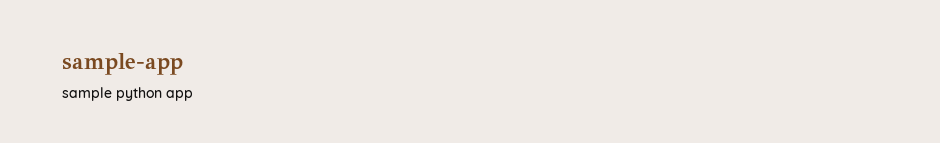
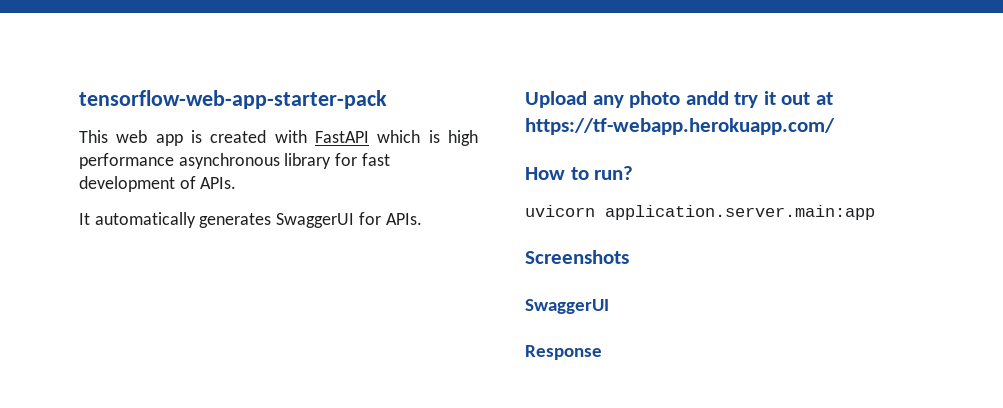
- sample-app
- sample python app
+ tensorflow-web-app-starter-pack
+ This web app is created with FastAPI which is high performance asynchronous library for fast development of APIs.
+ It automatically generates SwaggerUI for APIs.
+ Upload any photo andd try it out at https://tf-webapp.herokuapp.com/
+ How to run?
+ uvicorn application.server.main:app
+ Screenshots
+ SwaggerUI
+ Response

